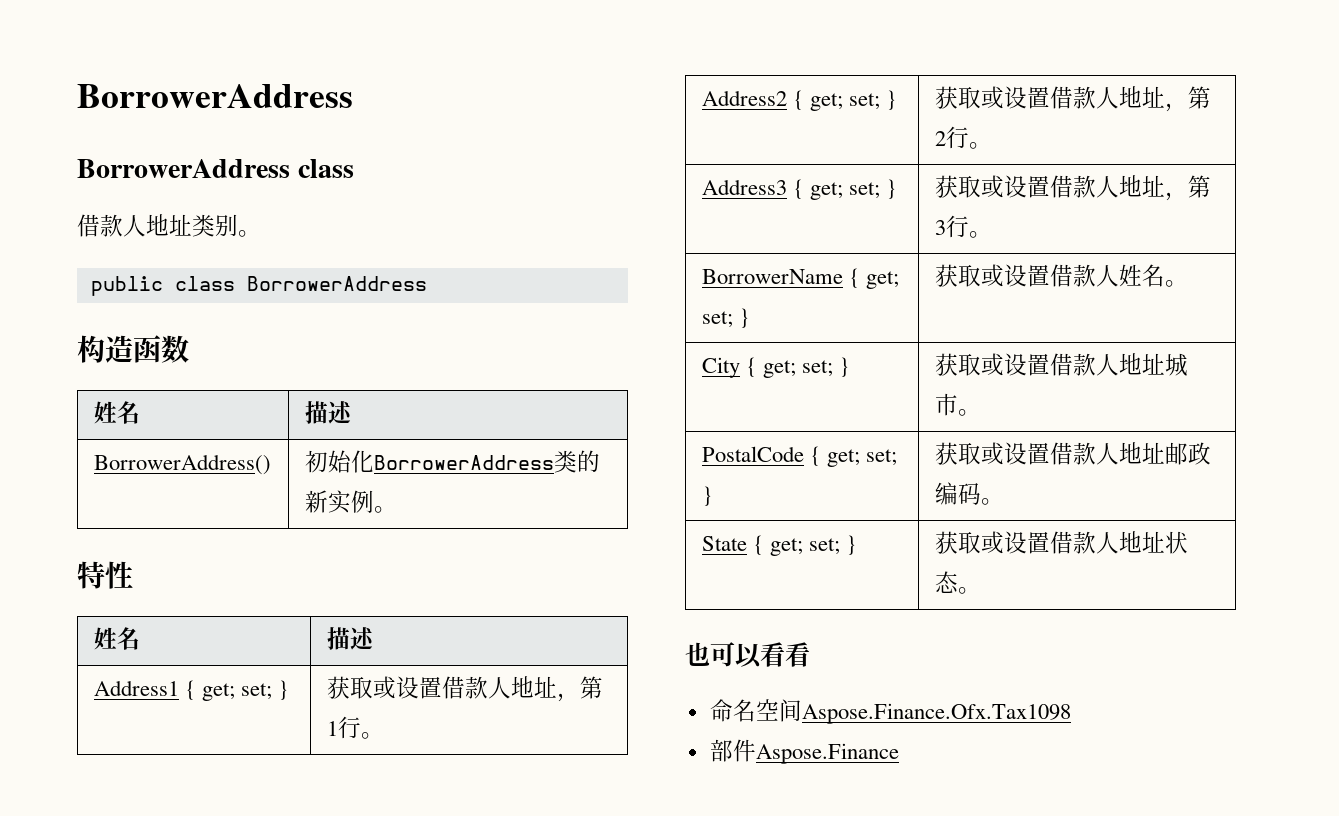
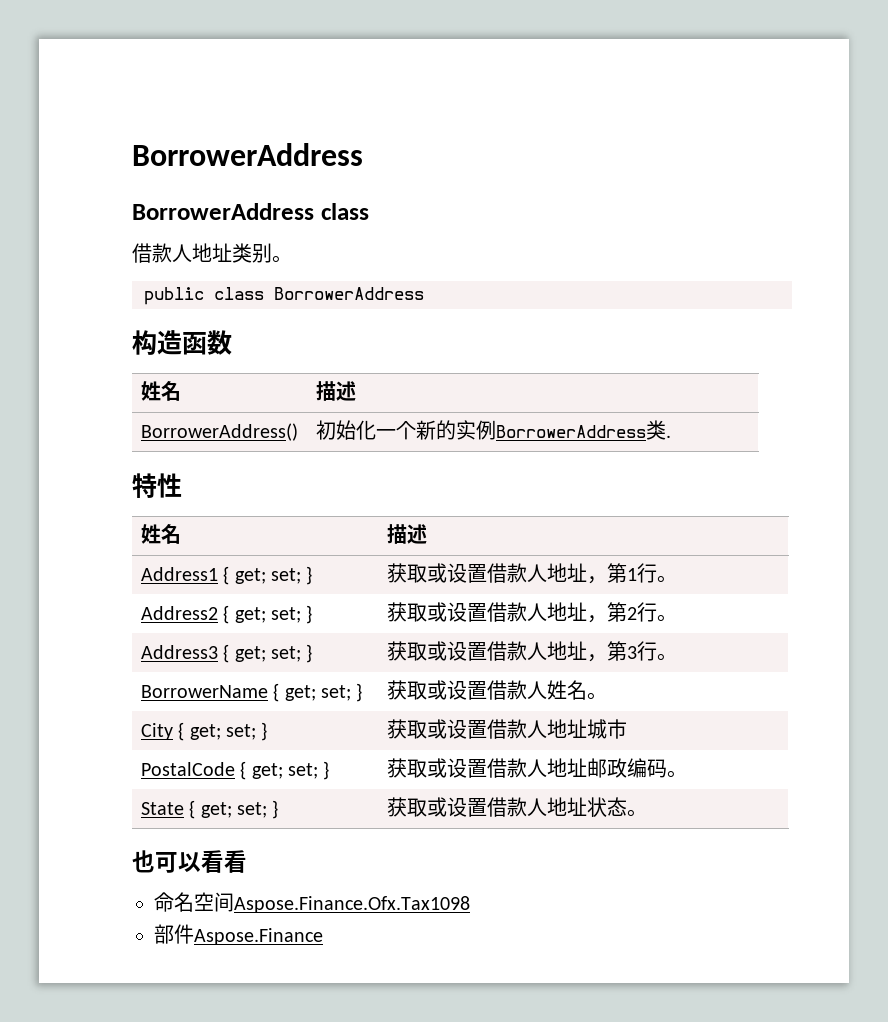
- BorrowerAddress() | 初始化BorrowerAddress类的新实例。
+ BorrowerAddress() | 初始化一个新的实例BorrowerAddress类.
- City { get; set; } | 获取或设置借款人地址城市。
+ City { get; set; } | 获取或设置借款人地址城市

